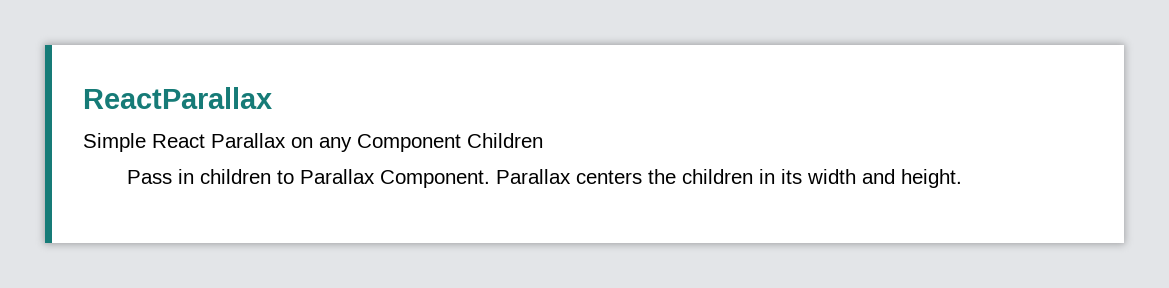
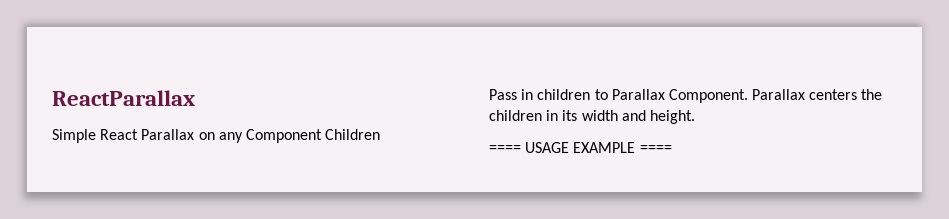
+ ==== USAGE EXAMPLE ====

